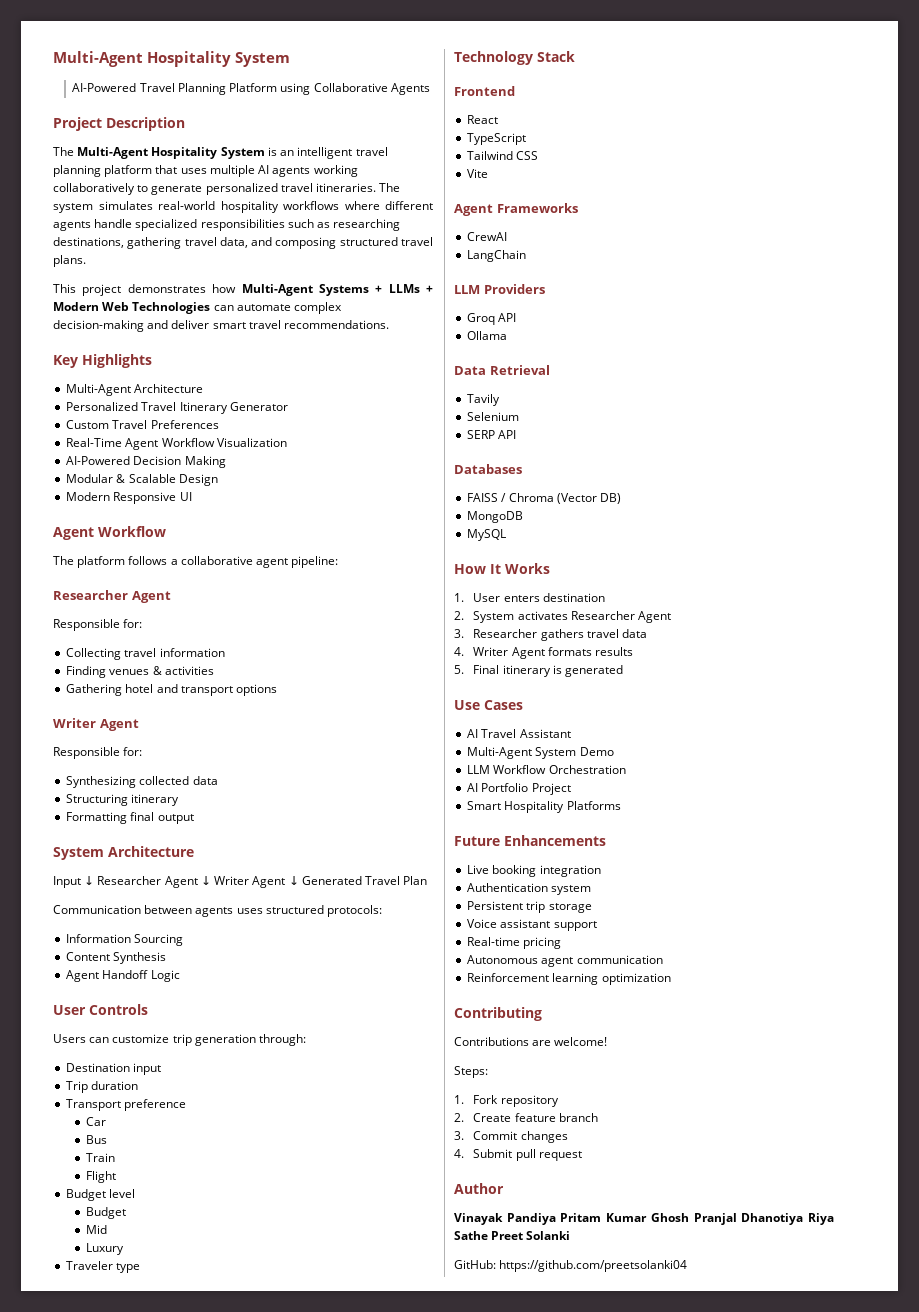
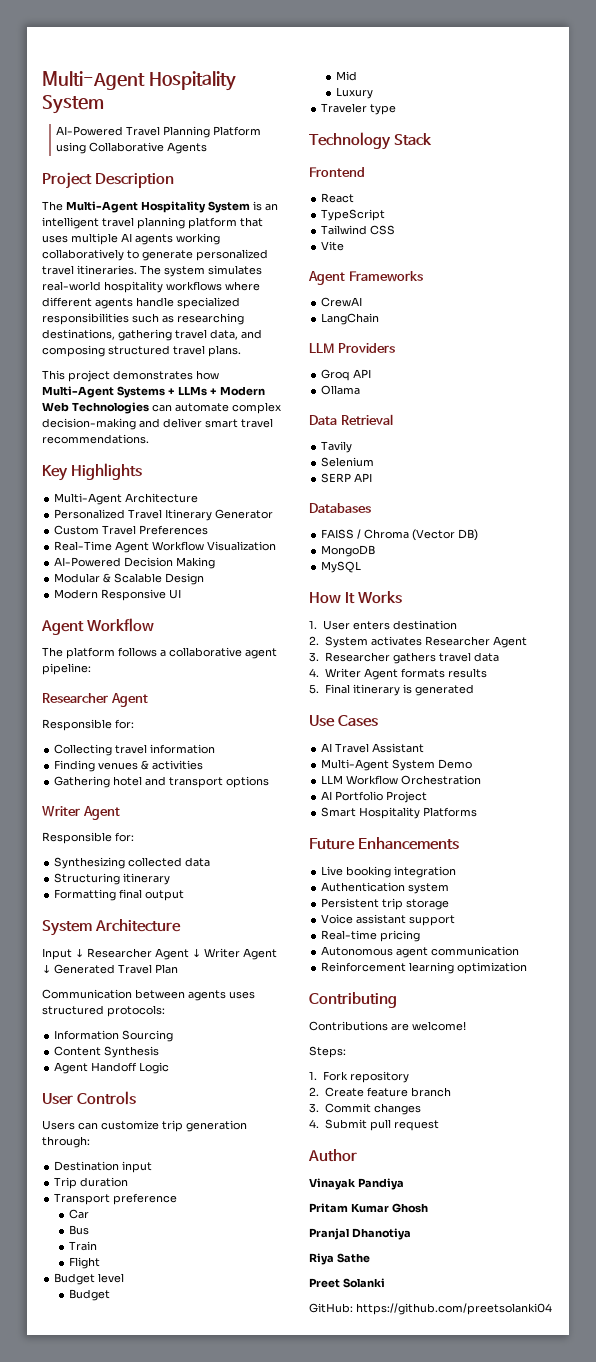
- Vinayak Pandiya Pritam Kumar Ghosh Pranjal Dhanotiya Riya Sathe Preet Solanki
+ Vinayak Pandiya
+ Pritam Kumar Ghosh
+ Pranjal Dhanotiya
+ Riya Sathe
+ Preet Solanki

